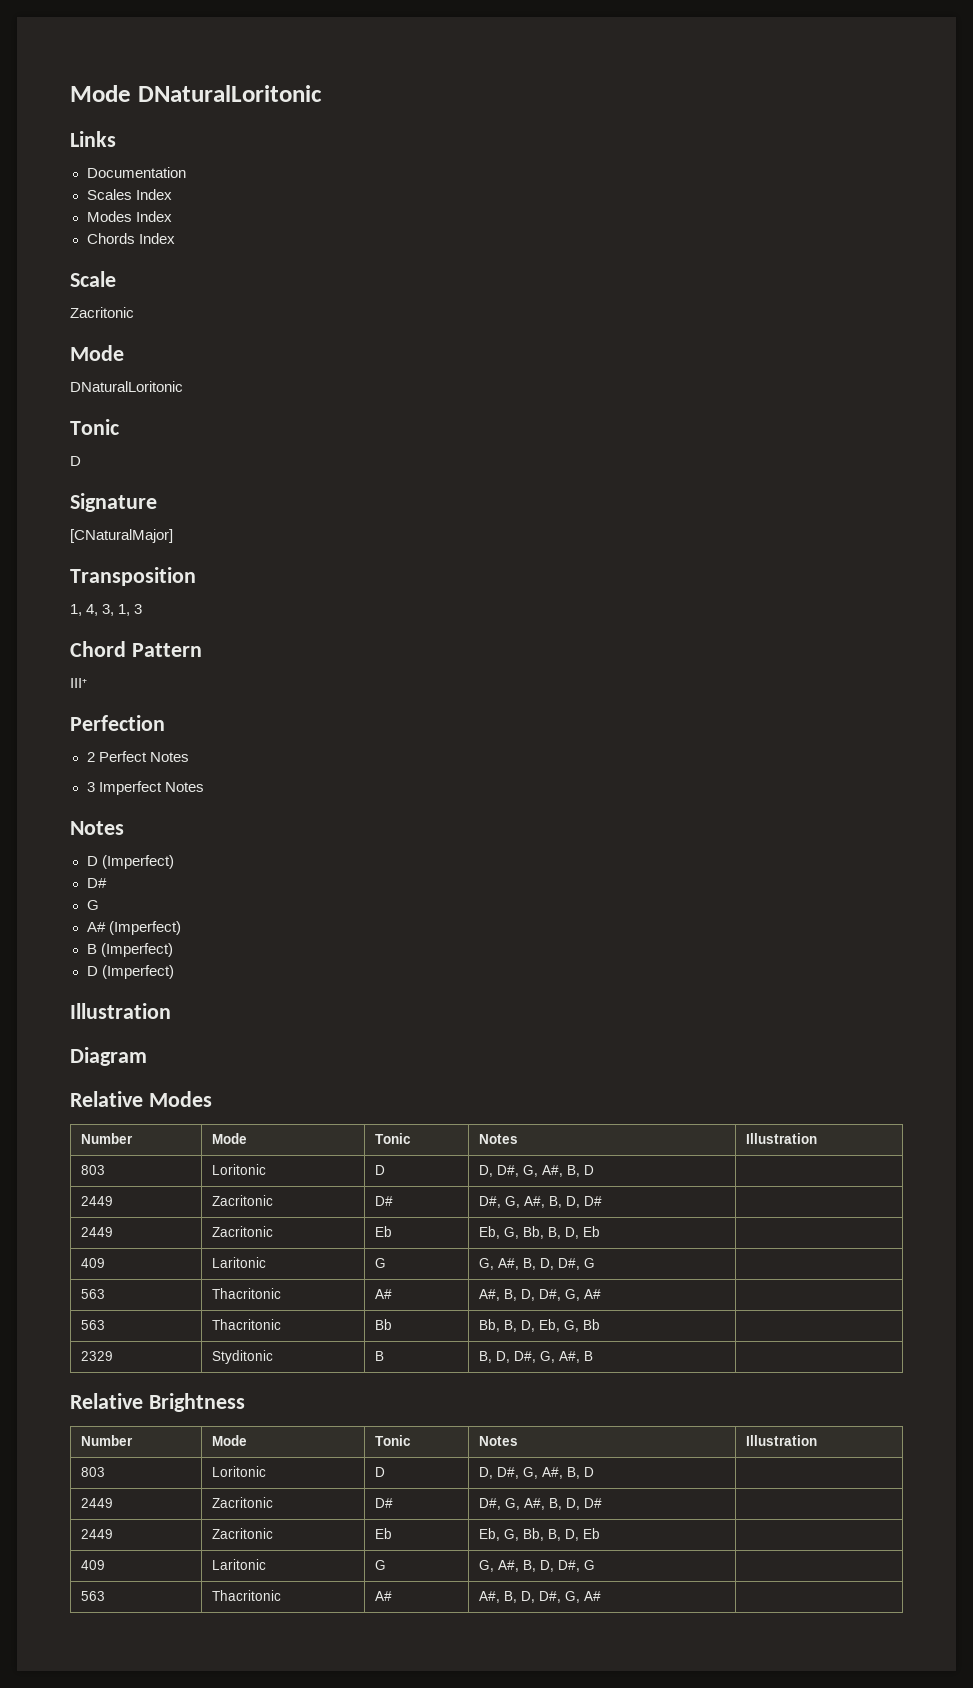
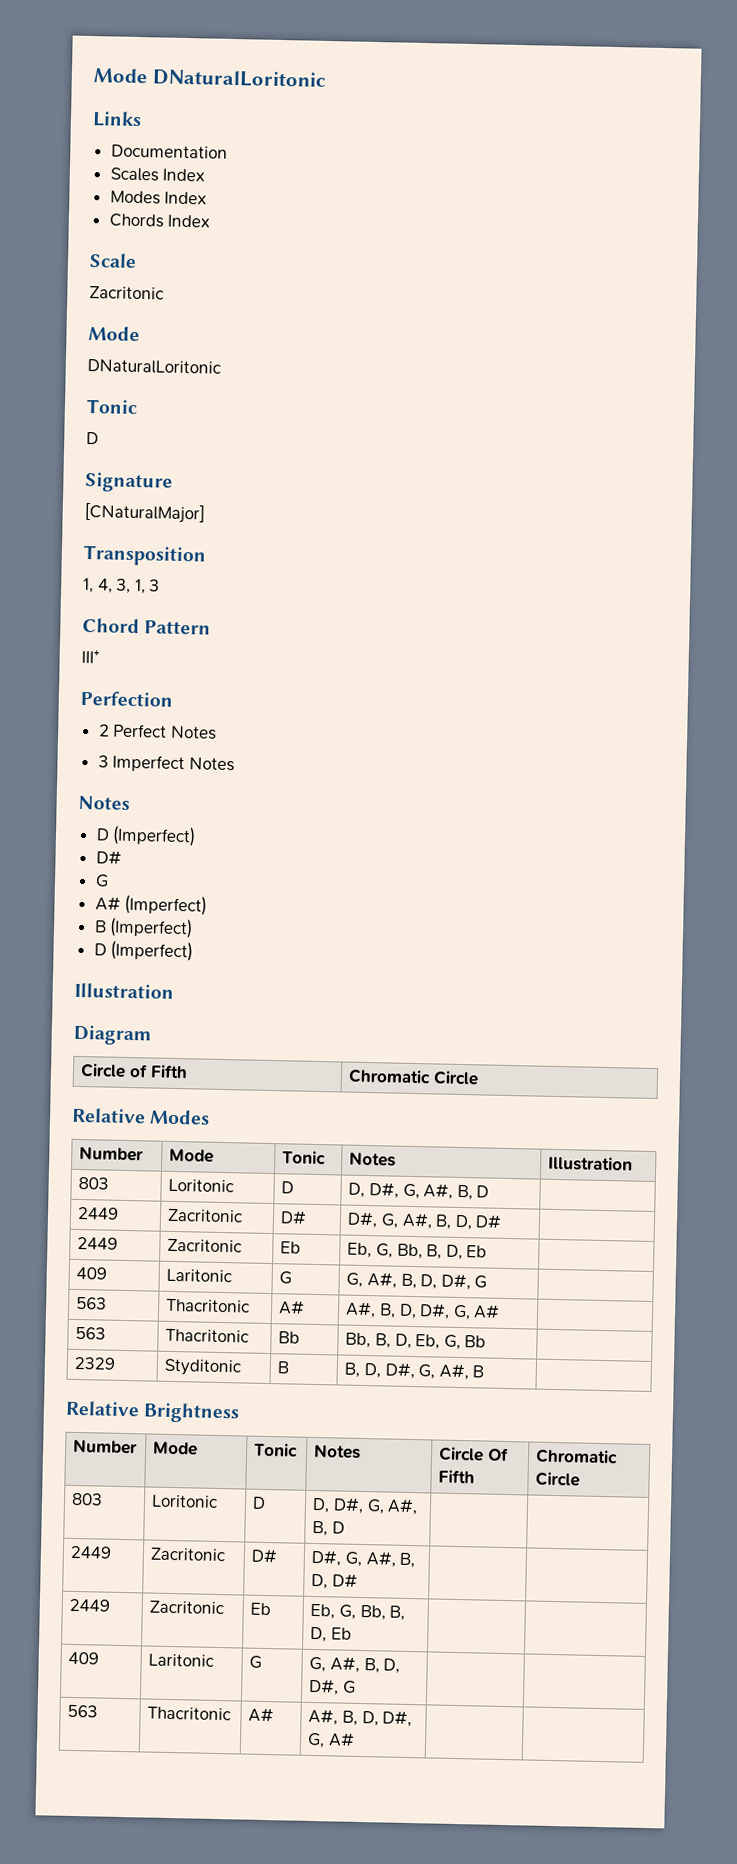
+ Circle of Fifth | Chromatic Circle
  Relative Brightness
- Number | Mode | Tonic | Notes | Illustration
- 803 | Loritonic | D | D, D#, G, A#, B, D |
- 2449 | Zacritonic | D# | D#, G, A#, B, D, D# |
- 2449 | Zacritonic | Eb | Eb, G, Bb, B, D, Eb |
- 409 | Laritonic | G | G, A#, B, D, D#, G |
- 563 | Thacritonic | A# | A#, B, D, D#, G, A# |
+ Number | Mode | Tonic | Notes | Circle Of Fifth | Chromatic Circle
+ 803 | Loritonic | D | D, D#, G, A#, B, D | |
+ 2449 | Zacritonic | D# | D#, G, A#, B, D, D# | |
+ 2449 | Zacritonic | Eb | Eb, G, Bb, B, D, Eb | |
+ 409 | Laritonic | G | G, A#, B, D, D#, G | |
+ 563 | Thacritonic | A# | A#, B, D, D#, G, A# | |

